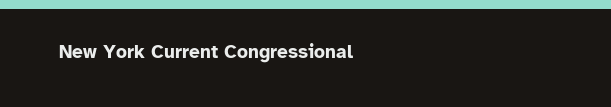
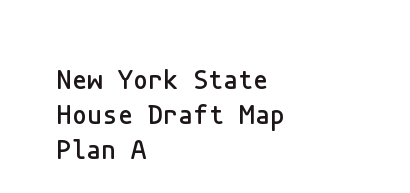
- New York Current Congressional
+ New York State House Draft Map Plan A

